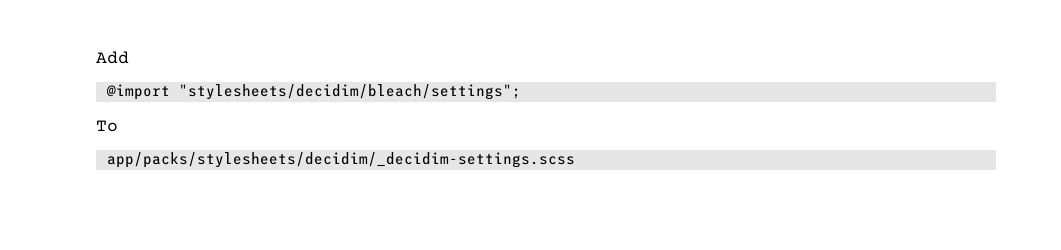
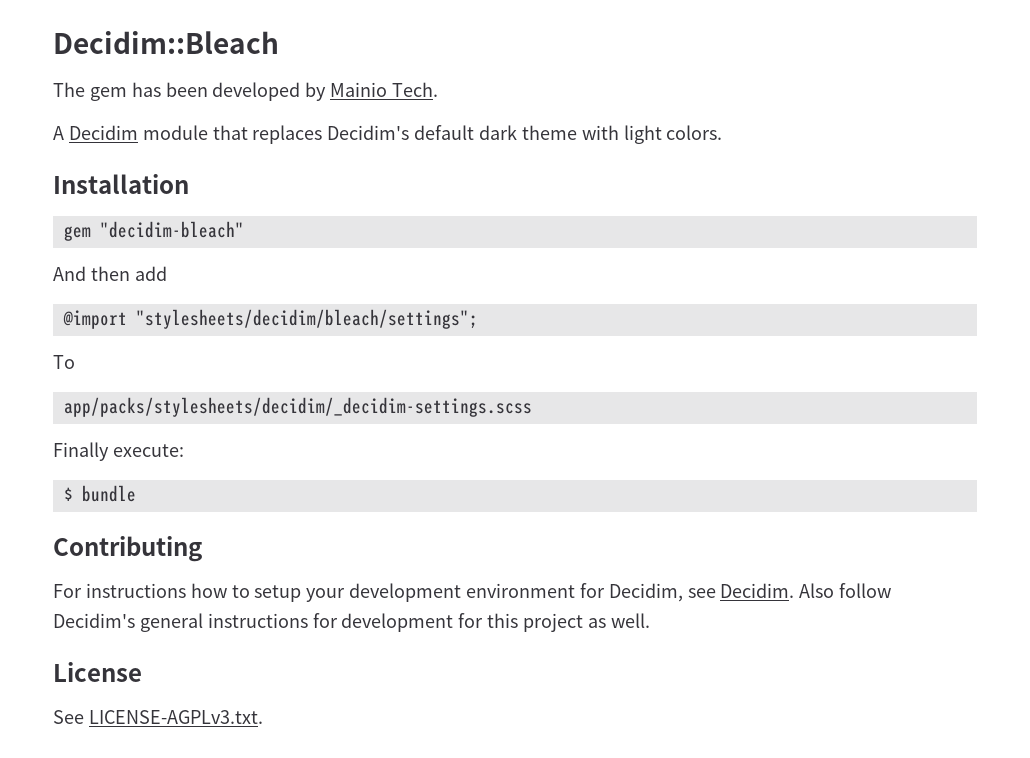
- Add
+ Decidim::Bleach
+ The gem has been developed by Mainio Tech.
+ A Decidim module that replaces Decidim's default dark theme with light colors.
+ Installation
+ gem "decidim-bleach"
+ And then add
  @import "stylesheets/decidim/bleach/settings";
  To
  app/packs/stylesheets/decidim/_decidim-settings.scss
+ Finally execute:
+ $ bundle
+ Contributing
+ For instructions how to setup your development environment for Decidim, see Decidim. Also follow Decidim's general instructions for development for this project as well.
+ License
+ See LICENSE-AGPLv3.txt.

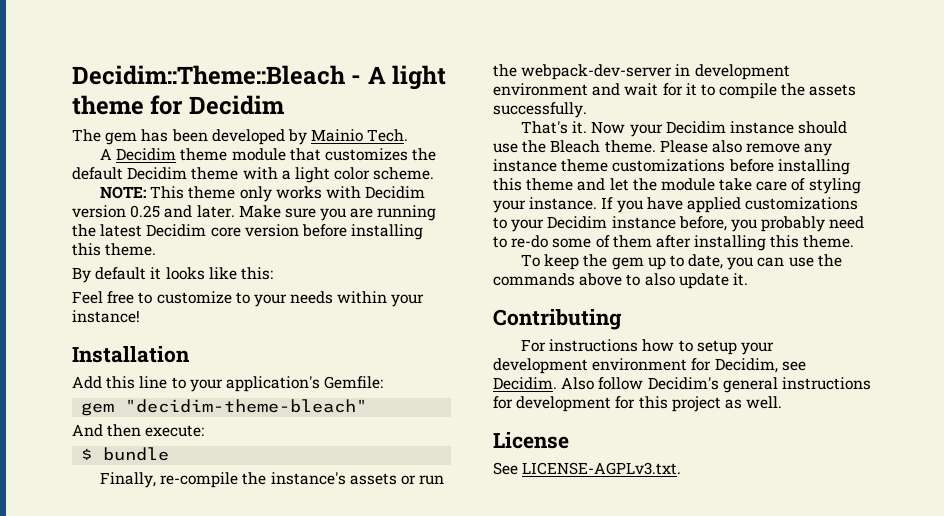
- Decidim::Bleach
+ Decidim::Theme::Bleach - A light theme for Decidim
- A Decidim module that replaces Decidim's default dark theme with light colors.
+ A Decidim theme module that customizes the default Decidim theme with a light color scheme.
+ NOTE: This theme only works with Decidim version 0.25 and later. Make sure you are running the latest Decidim core version before installing this theme.
+ By default it looks like this:
+ Feel free to customize to your needs within your instance!
  Installation
- gem "decidim-bleach"
+ Add this line to your application's Gemfile:
+ gem "decidim-theme-bleach"
- And then add
- @import "stylesheets/decidim/bleach/settings";
- To
- app/packs/stylesheets/decidim/_decidim-settings.scss
- Finally execute:
+ And then execute:
  $ bundle
+ Finally, re-compile the instance's assets or run the webpack-dev-server in development environment and wait for it to compile the assets successfully.
+ That's it. Now your Decidim instance should use the Bleach theme. Please also remove any instance theme customizations before installing this theme and let the module take care of styling your instance. If you have applied customizations to your Decidim instance before, you probably need to re-do some of them after installing this theme.
+ To keep the gem up to date, you can use the commands above to also update it.

